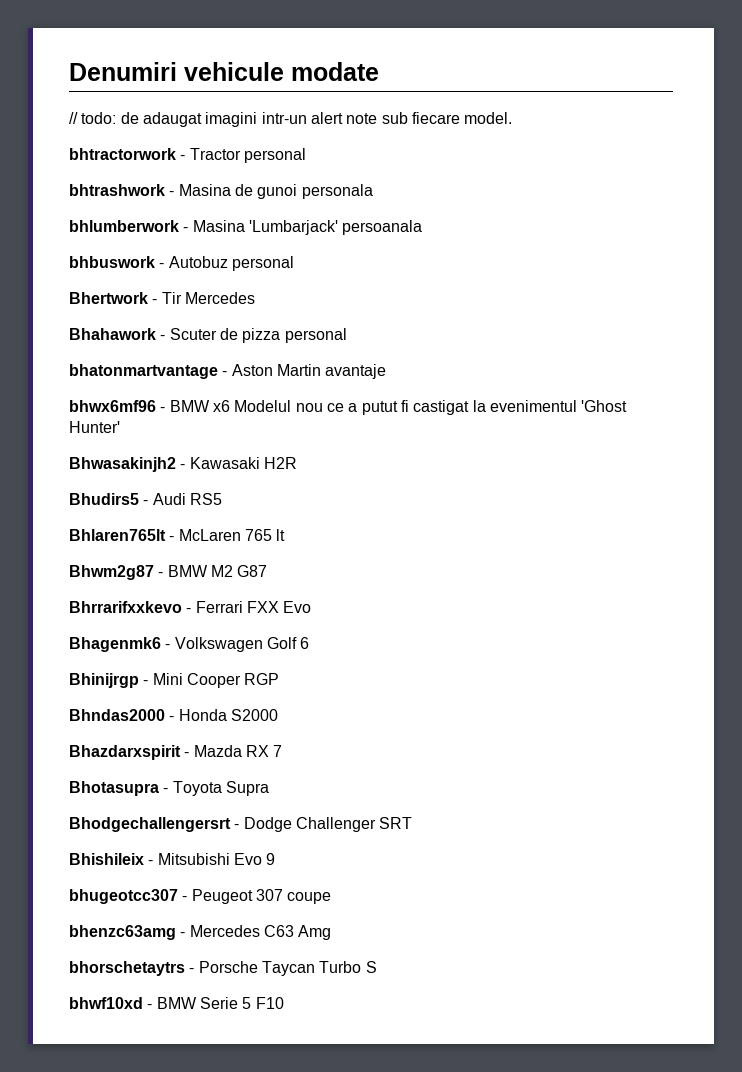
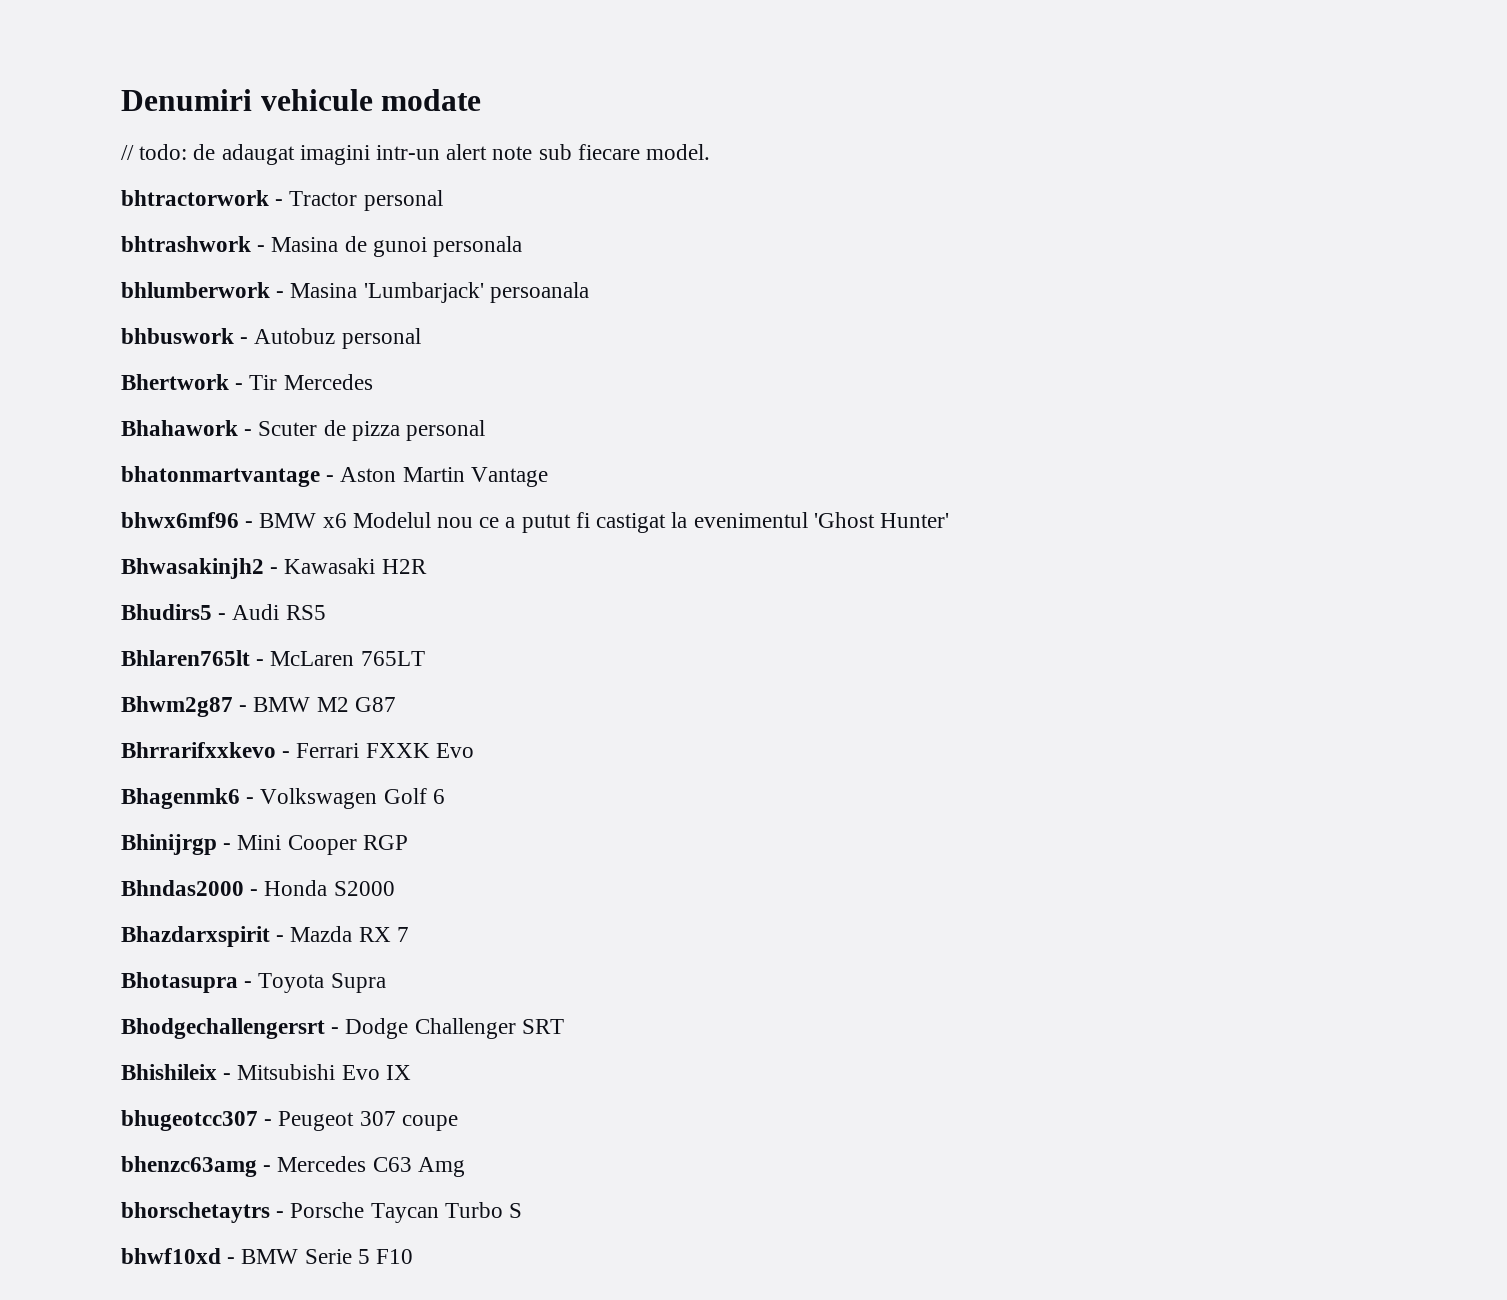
- bhatonmartvantage - Aston Martin avantaje
+ bhatonmartvantage - Aston Martin Vantage
- Bhlaren765lt - McLaren 765 lt
+ Bhlaren765lt - McLaren 765LT
- Bhrrarifxxkevo - Ferrari FXX Evo
+ Bhrrarifxxkevo - Ferrari FXXK Evo
- Bhishileix - Mitsubishi Evo 9
+ Bhishileix - Mitsubishi Evo IX

